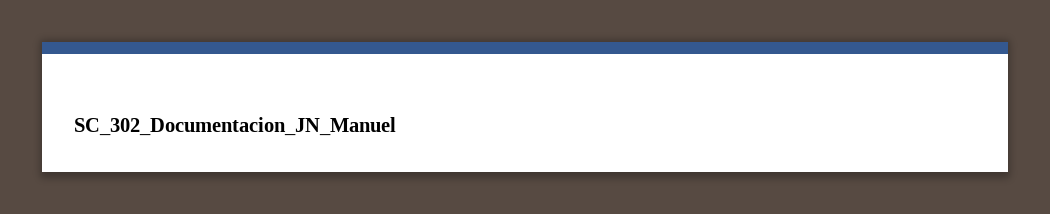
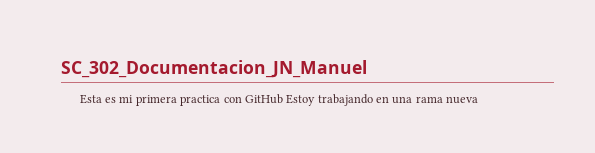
+ Esta es mi primera practica con GitHub Estoy trabajando en una rama nueva

